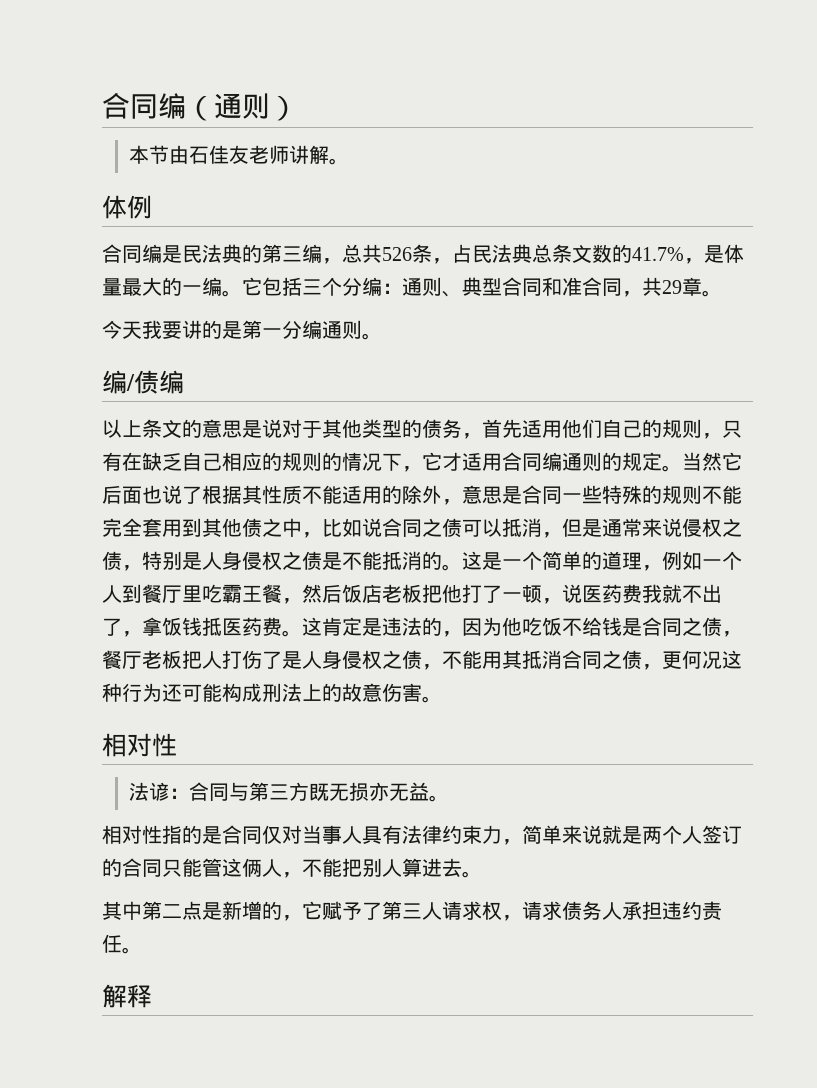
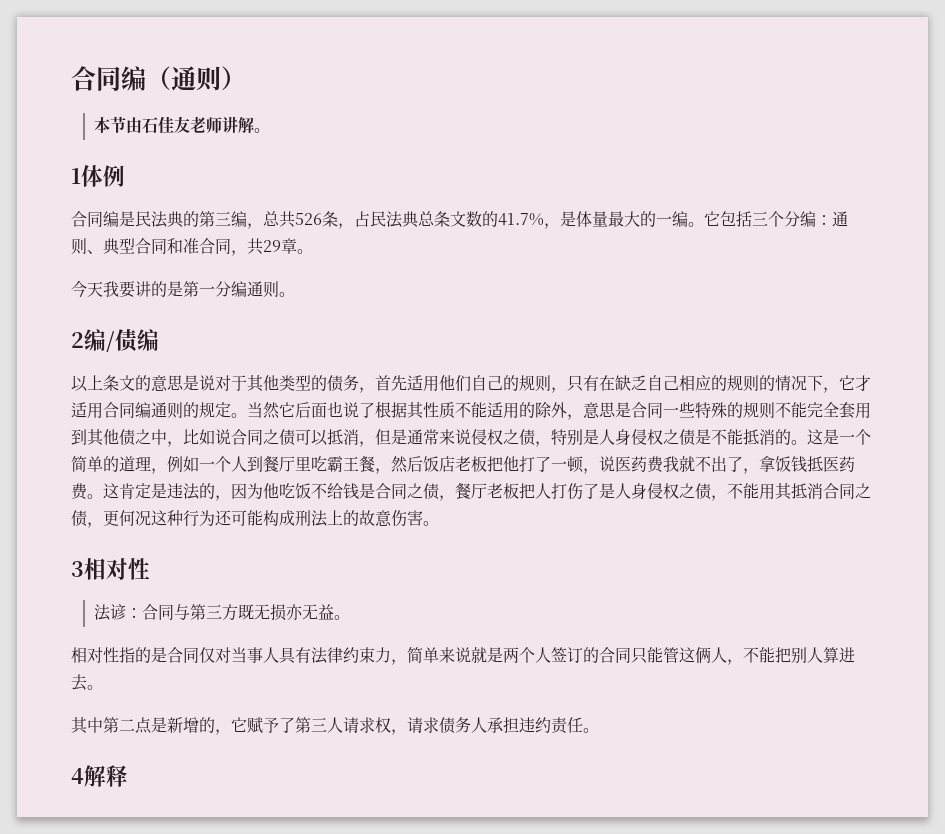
- 体例
+ 1体例
- 编/债编
+ 2编/债编
  这肯定是违法的，因为他吃饭不给钱是合同之债，餐厅老板把人打伤了是人身侵权之债，不能用其抵消合同之债，更何况这种行为还可能构成刑法上的故意伤害。
- 相对性
+ 3相对性
- 解释
+ 4解释

